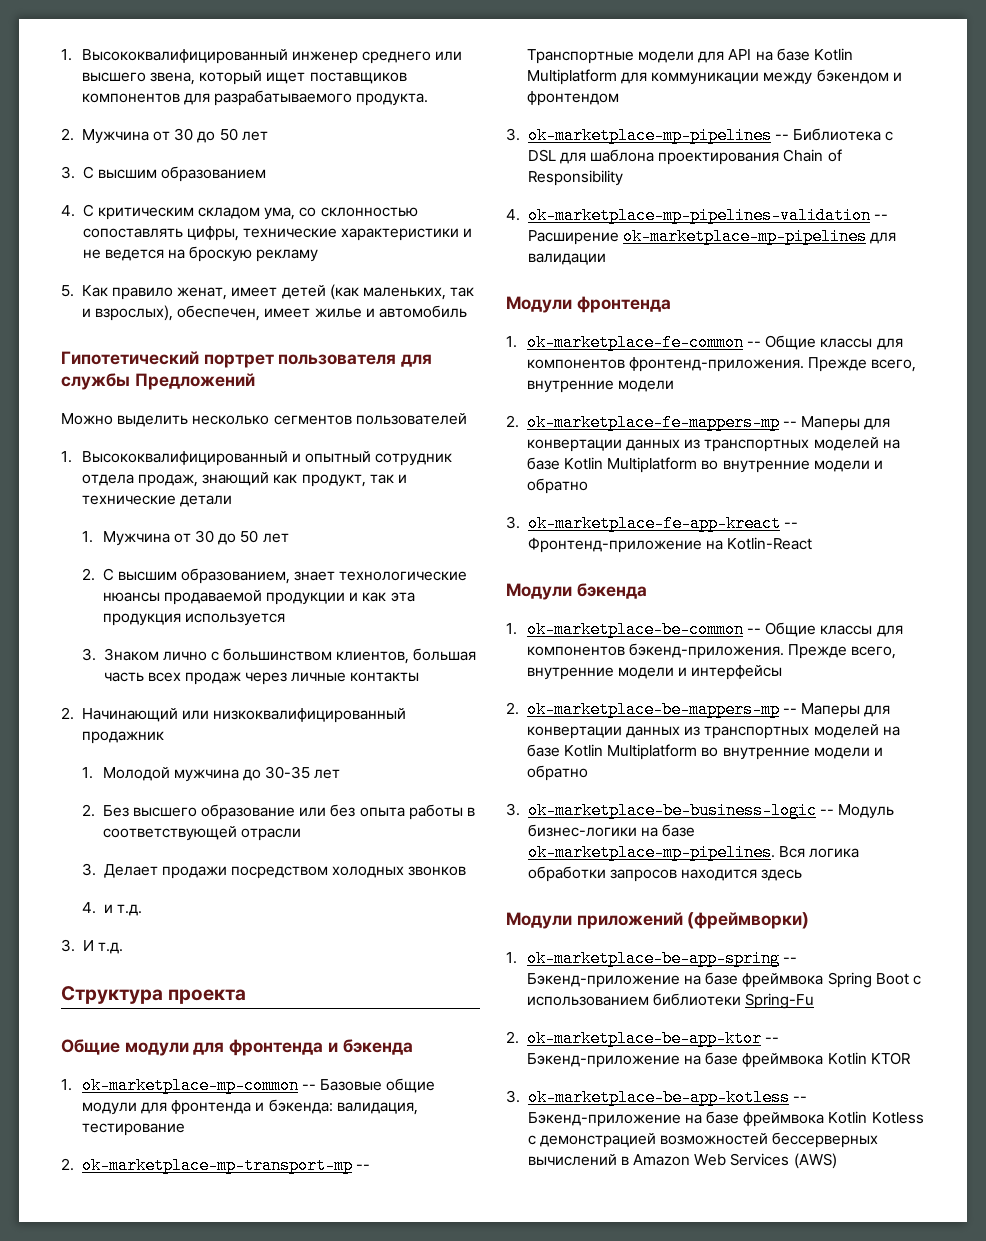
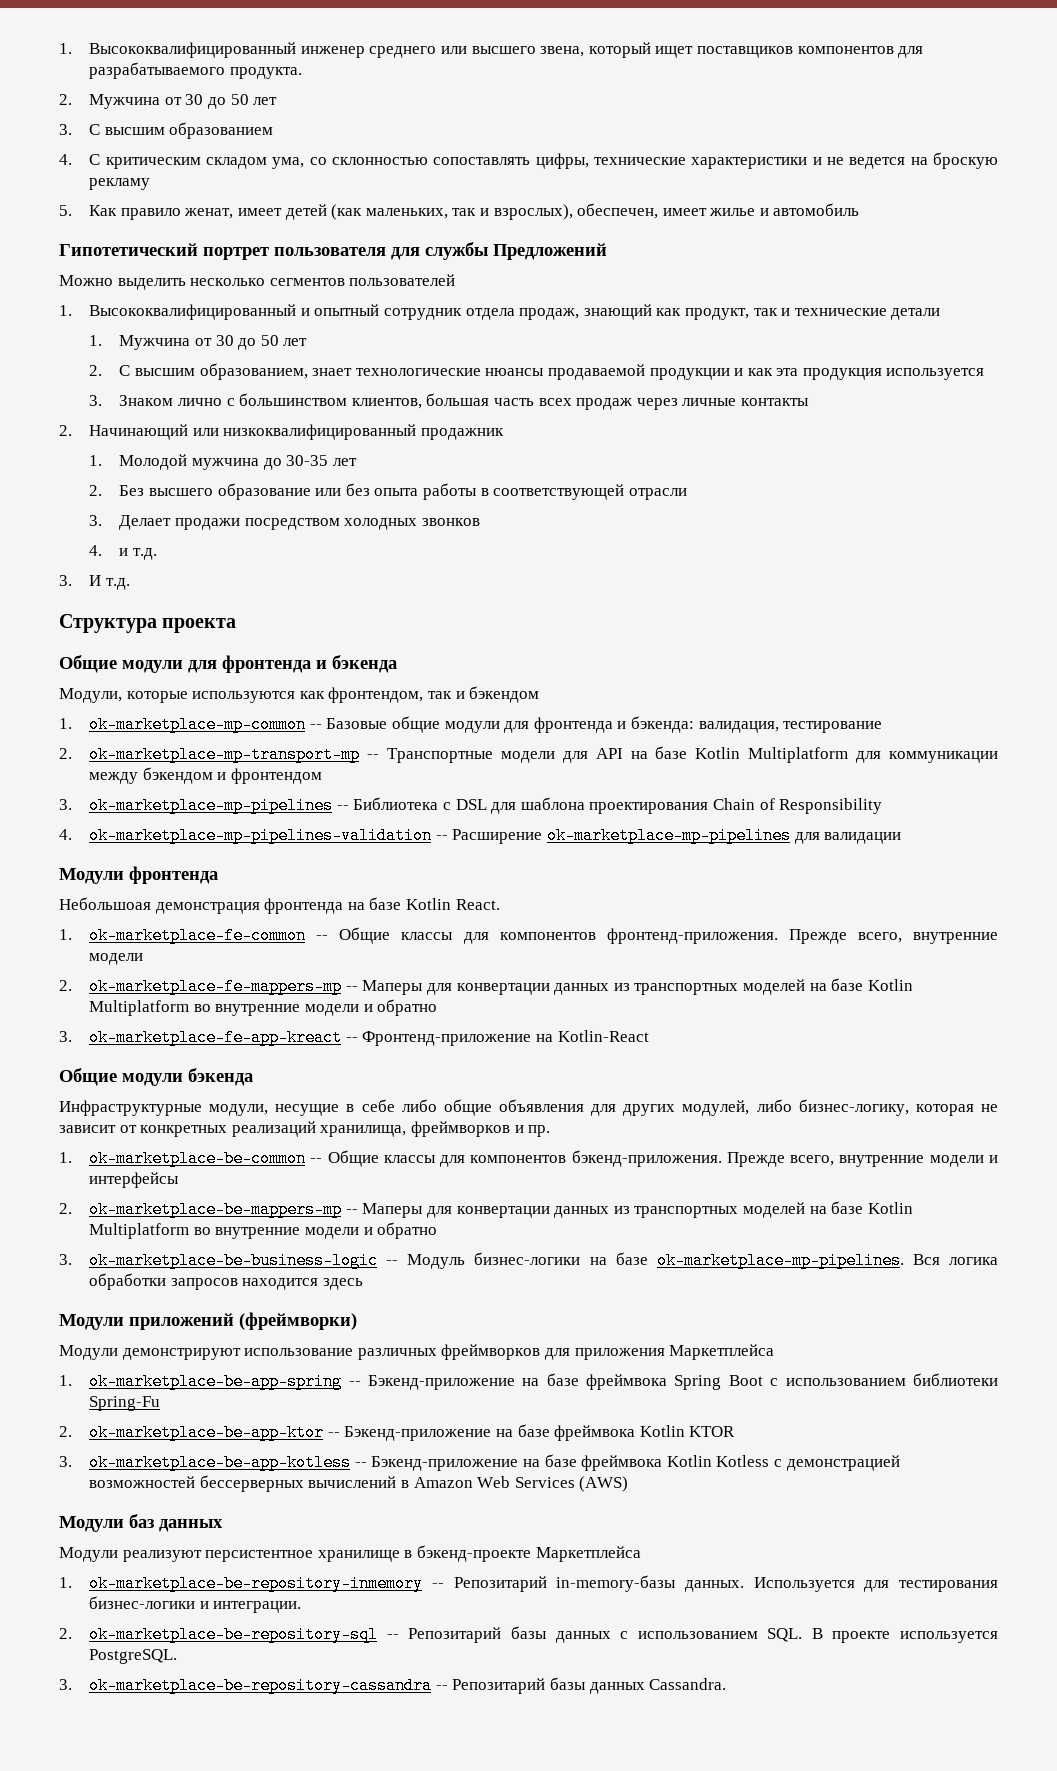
+ Модули, которые используются как фронтендом, так и бэкендом
+ Небольшоая демонстрация фронтенда на базе Kotlin React.
- Модули бэкенда
+ Общие модули бэкенда
+ Инфраструктурные модули, несущие в себе либо общие объявления для других модулей, либо бизнес-логику, которая не зависит от конкретных реализаций хранилища, фреймворков и пр.
+ Модули демонстрируют использование различных фреймворков для приложения Маркетплейса
+ Модули баз данных
+ Модули реализуют персистентное хранилище в бэкенд-проекте Маркетплейса
+ 1. ok-marketplace-be-repository-inmemory -- Репозитарий in-memory-базы данных. Используется для тестирования бизнес-логики и интеграции.
+ 2. ok-marketplace-be-repository-sql -- Репозитарий базы данных с использованием SQL. В проекте используется PostgreSQL.
+ 3. ok-marketplace-be-repository-cassandra -- Репозитарий базы данных Cassandra.

